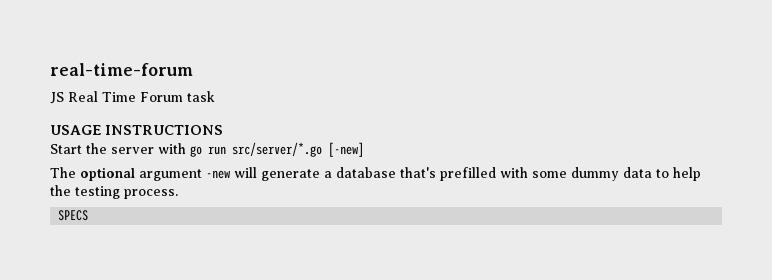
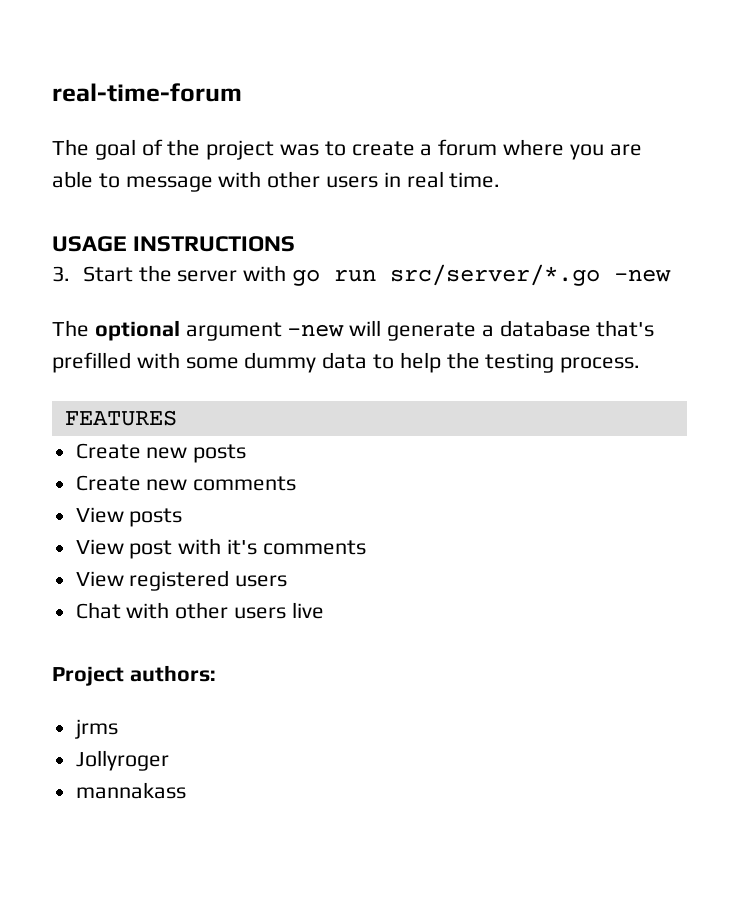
- JS Real Time Forum task
+ The goal of the project was to create a forum where you are able to message with other users in real time.
- Start the server with go run src/server/*.go [-new]
+ 3. Start the server with go run src/server/*.go -new
- SPECS
+ FEATURES
+ Create new posts
+ Create new comments
+ View posts
+ View post with it's comments
+ View registered users
+ Chat with other users live
+ Project authors:
+ jrms
+ Jollyroger
+ mannakass

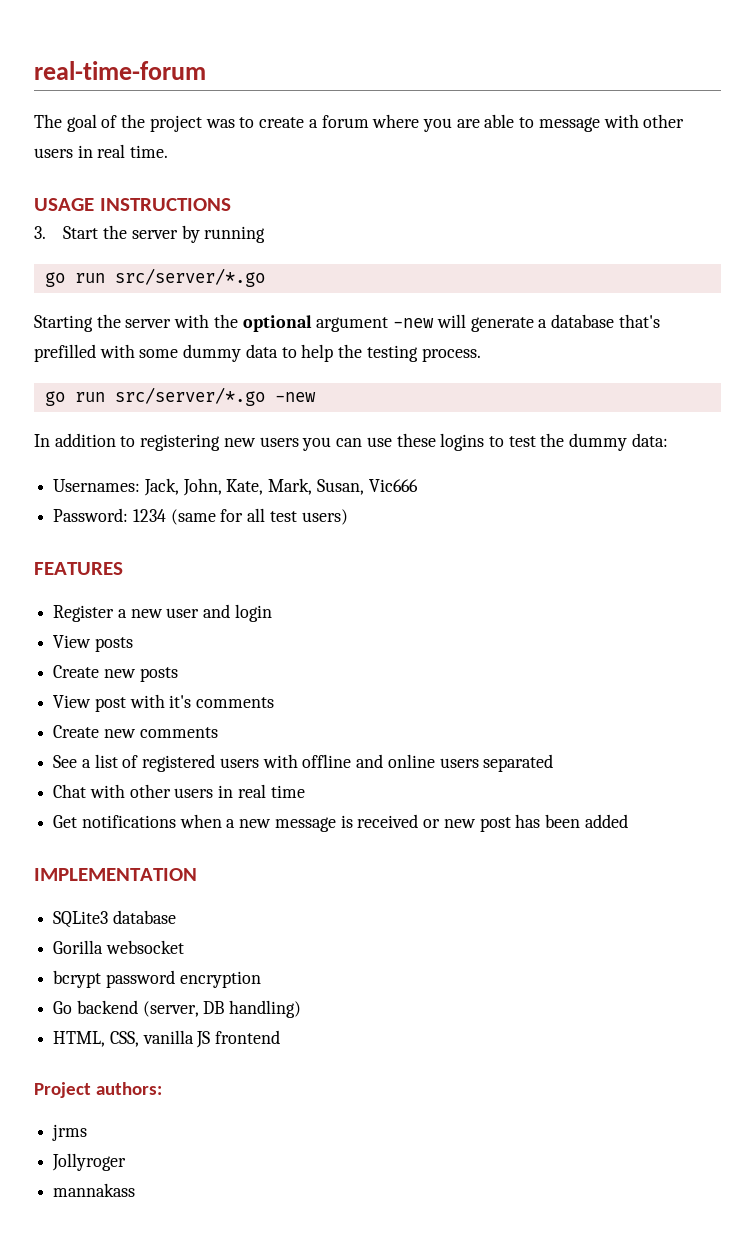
- 3. Start the server with go run src/server/*.go -new
- The optional argument -new will generate a database that's prefilled with some dummy data to help the testing process.
+ 3. Start the server by running
+ go run src/server/*.go
+ Starting the server with the optional argument -new will generate a database that's prefilled with some dummy data to help the testing process.
+ go run src/server/*.go -new
+ In addition to registering new users you can use these logins to test the dummy data:
+ Usernames: Jack, John, Kate, Mark, Susan, Vic666
+ Password: 1234 (same for all test users)
  FEATURES
- Create new posts
+ Register a new user and login
+ View posts
- Create new comments
- View posts
+ Create new posts
- View registered users
- Chat with other users live
+ Create new comments
+ See a list of registered users with offline and online users separated
+ Chat with other users in real time
+ Get notifications when a new message is received or new post has been added
+ IMPLEMENTATION
+ SQLite3 database
+ Gorilla websocket
+ bcrypt password encryption
+ Go backend (server, DB handling)
+ HTML, CSS, vanilla JS frontend

